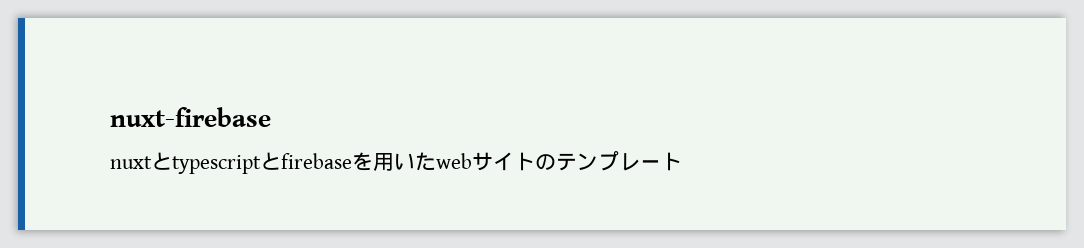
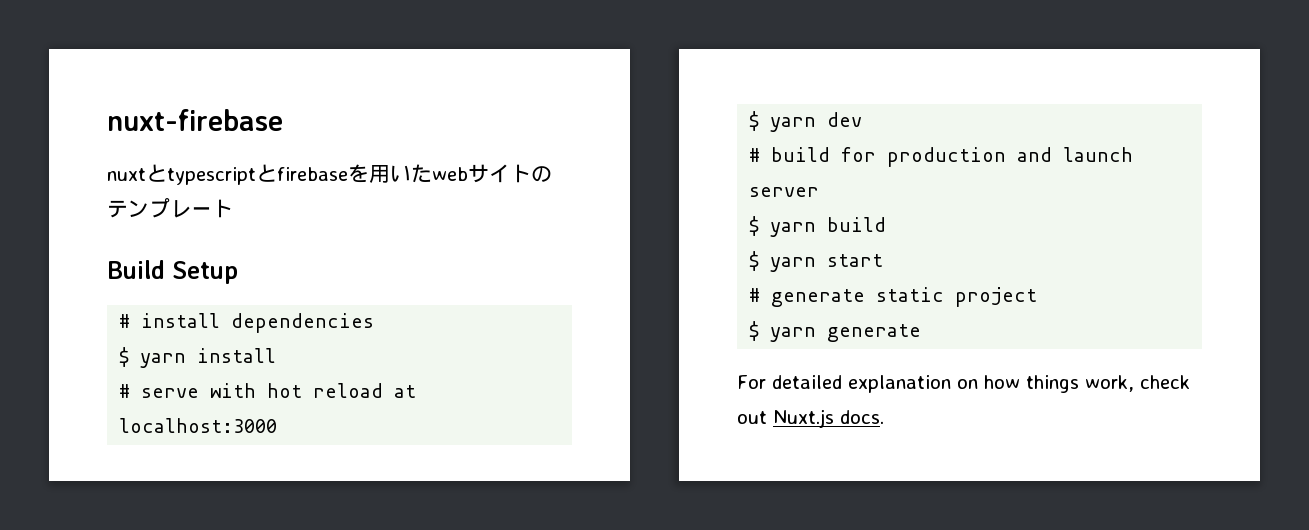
+ Build Setup
+ # install dependencies
+ $ yarn install
+ # serve with hot reload at localhost:3000
+ $ yarn dev
+ # build for production and launch server
+ $ yarn build
+ $ yarn start
+ # generate static project
+ $ yarn generate
+ For detailed explanation on how things work, check out Nuxt.js docs.

